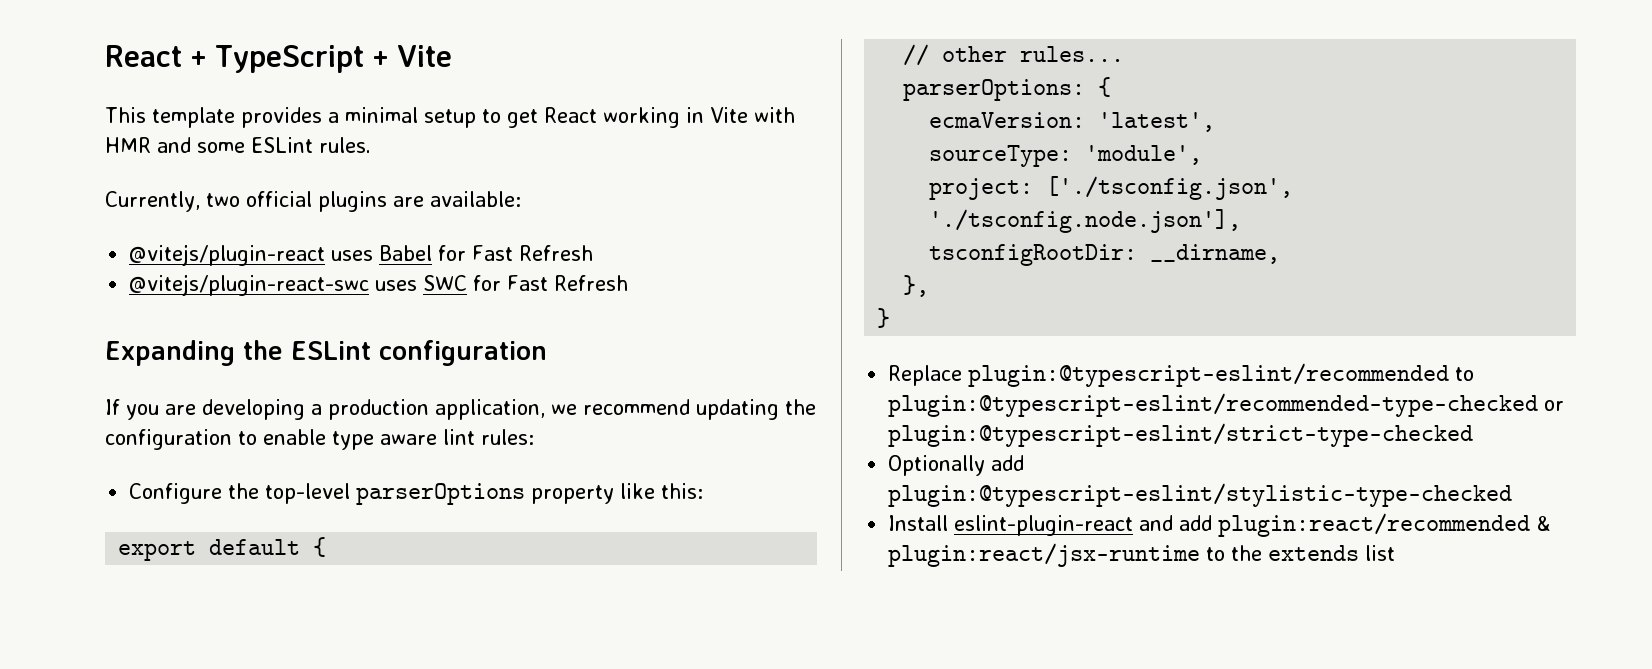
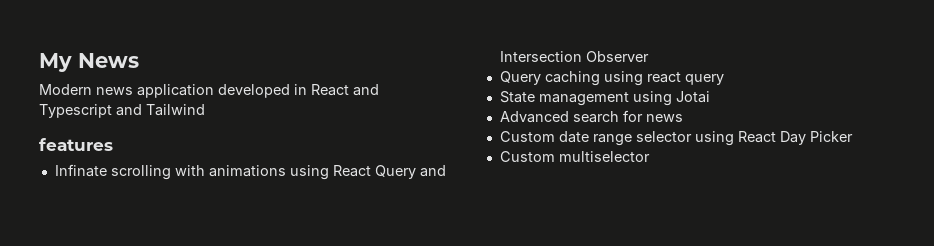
- React + TypeScript + Vite
- This template provides a minimal setup to get React working in Vite with HMR and some ESLint rules.
- Currently, two official plugins are available:
- @vitejs/plugin-react uses Babel for Fast Refresh
- @vitejs/plugin-react-swc uses SWC for Fast Refresh
- Expanding the ESLint configuration
- If you are developing a production application, we recommend updating the configuration to enable type aware lint rules:
- Configure the top-level parserOptions property like this:
- export default {
- // other rules...
- parserOptions: {
- ecmaVersion: 'latest',
- sourceType: 'module',
- project: ['./tsconfig.json', './tsconfig.node.json'],
- tsconfigRootDir: __dirname,
- },
- }
- Replace plugin:@typescript-eslint/recommended to plugin:@typescript-eslint/recommended-type-checked or plugin:@typescript-eslint/strict-type-checked
- Optionally add plugin:@typescript-eslint/stylistic-type-checked
- Install eslint-plugin-react and add plugin:react/recommended & plugin:react/jsx-runtime to the extends list
+ My News
+ Modern news application developed in React and Typescript and Tailwind
+ features
+ Infinate scrolling with animations using React Query and Intersection Observer
+ Query caching using react query
+ State management using Jotai
+ Advanced search for news
+ Custom date range selector using React Day Picker
+ Custom multiselector

